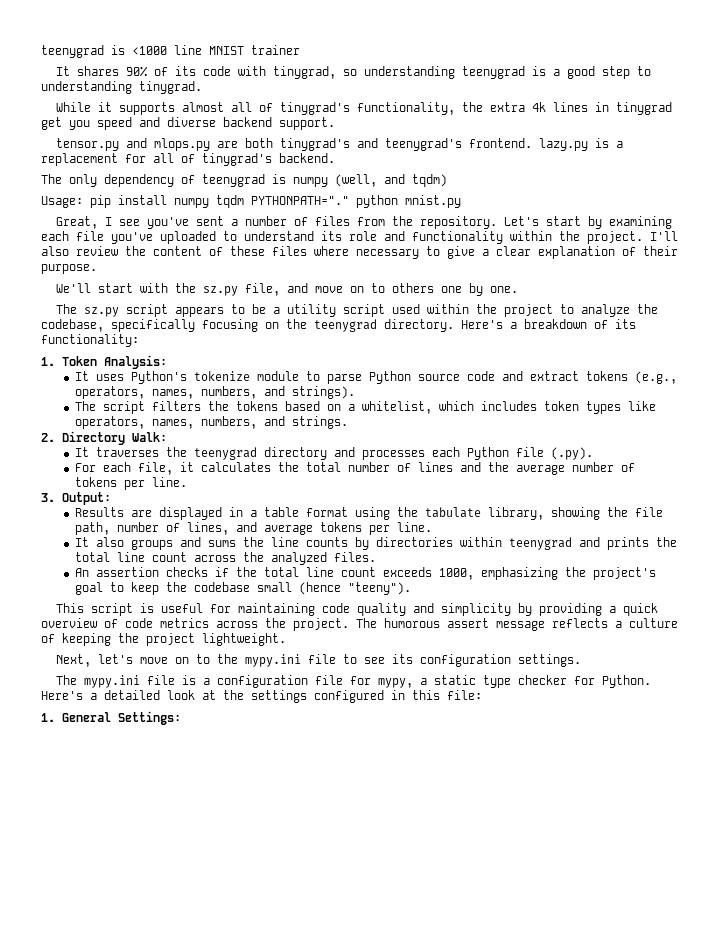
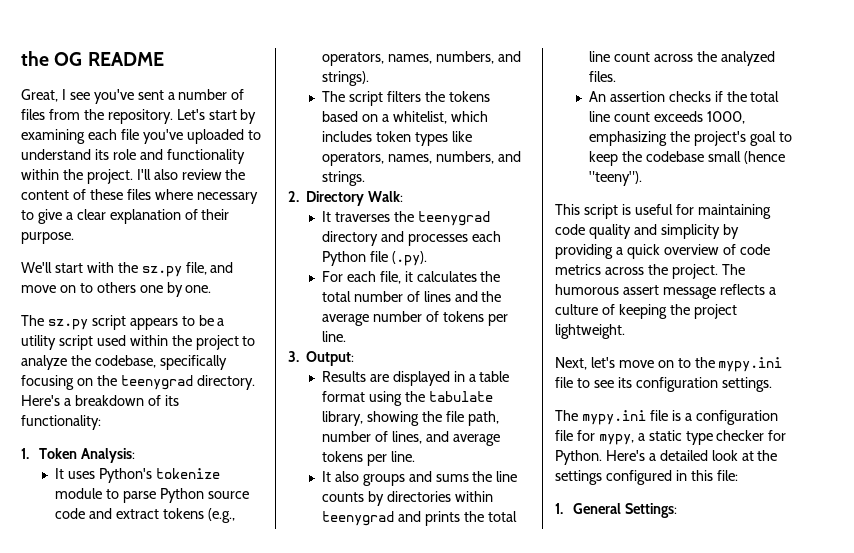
- teenygrad is <1000 line MNIST trainer
- It shares 90% of its code with tinygrad, so understanding teenygrad is a good step to understanding tinygrad.
- While it supports almost all of tinygrad's functionality, the extra 4k lines in tinygrad get you speed and diverse backend support.
- tensor.py and mlops.py are both tinygrad's and teenygrad's frontend. lazy.py is a replacement for all of tinygrad's backend.
- The only dependency of teenygrad is numpy (well, and tqdm)
- Usage: pip install numpy tqdm PYTHONPATH="." python mnist.py
+ the OG README

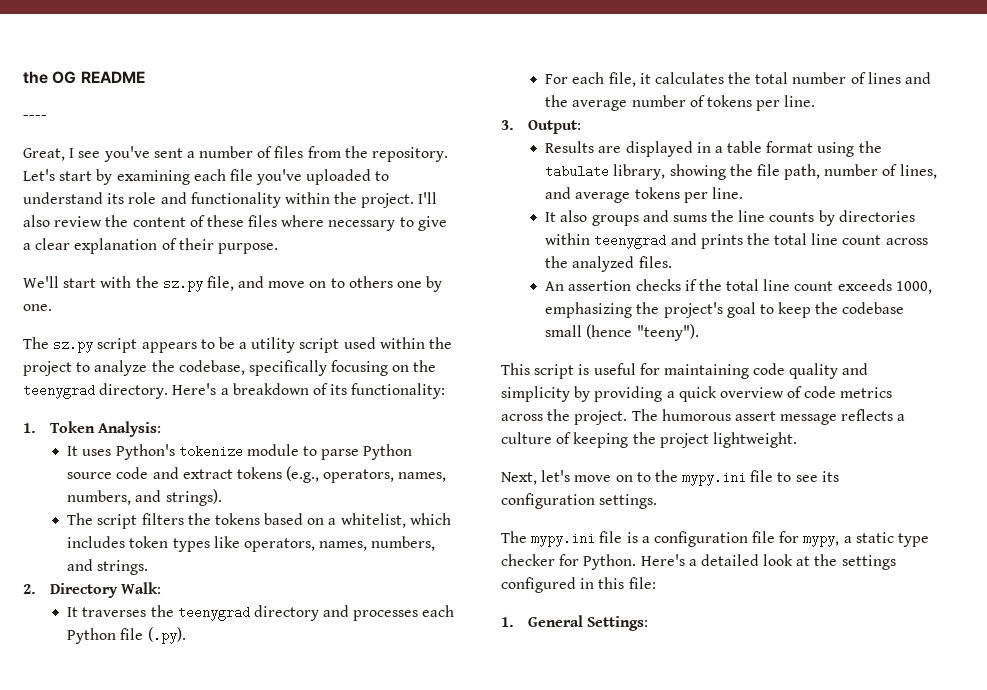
+ ----

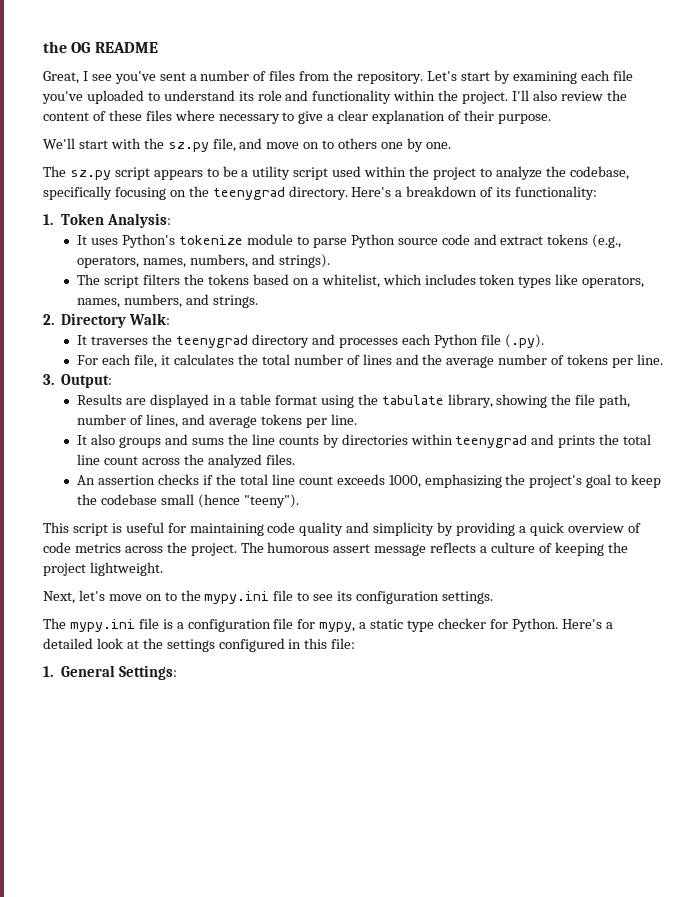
- ----

